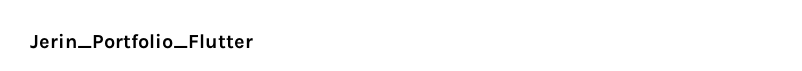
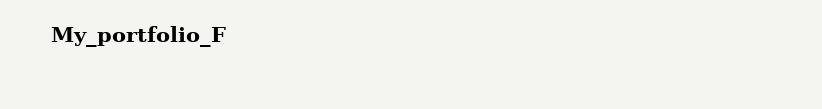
- Jerin_Portfolio_Flutter
+ My_portfolio_F

